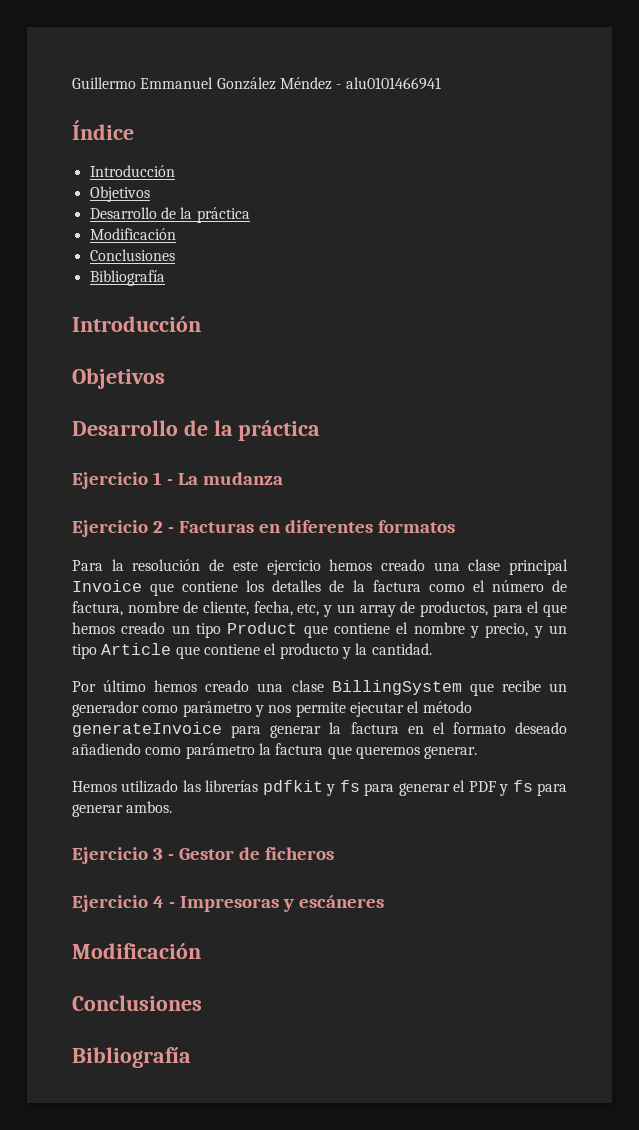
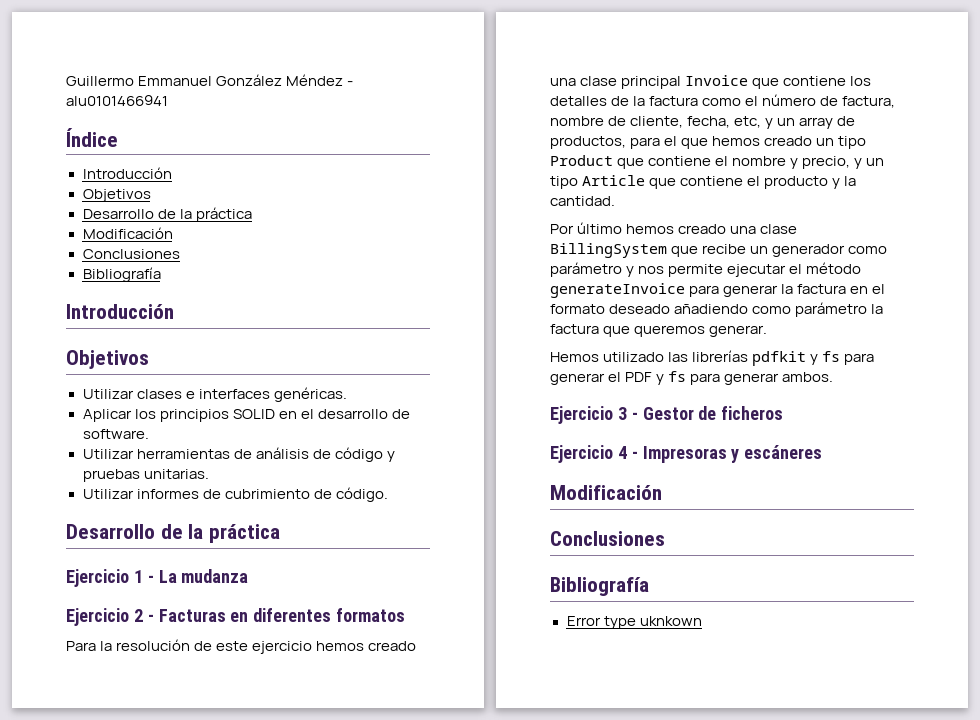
+ Utilizar clases e interfaces genéricas.
+ Aplicar los principios SOLID en el desarrollo de software.
+ Utilizar herramientas de análisis de código y pruebas unitarias.
+ Utilizar informes de cubrimiento de código.
+ Error type uknkown

